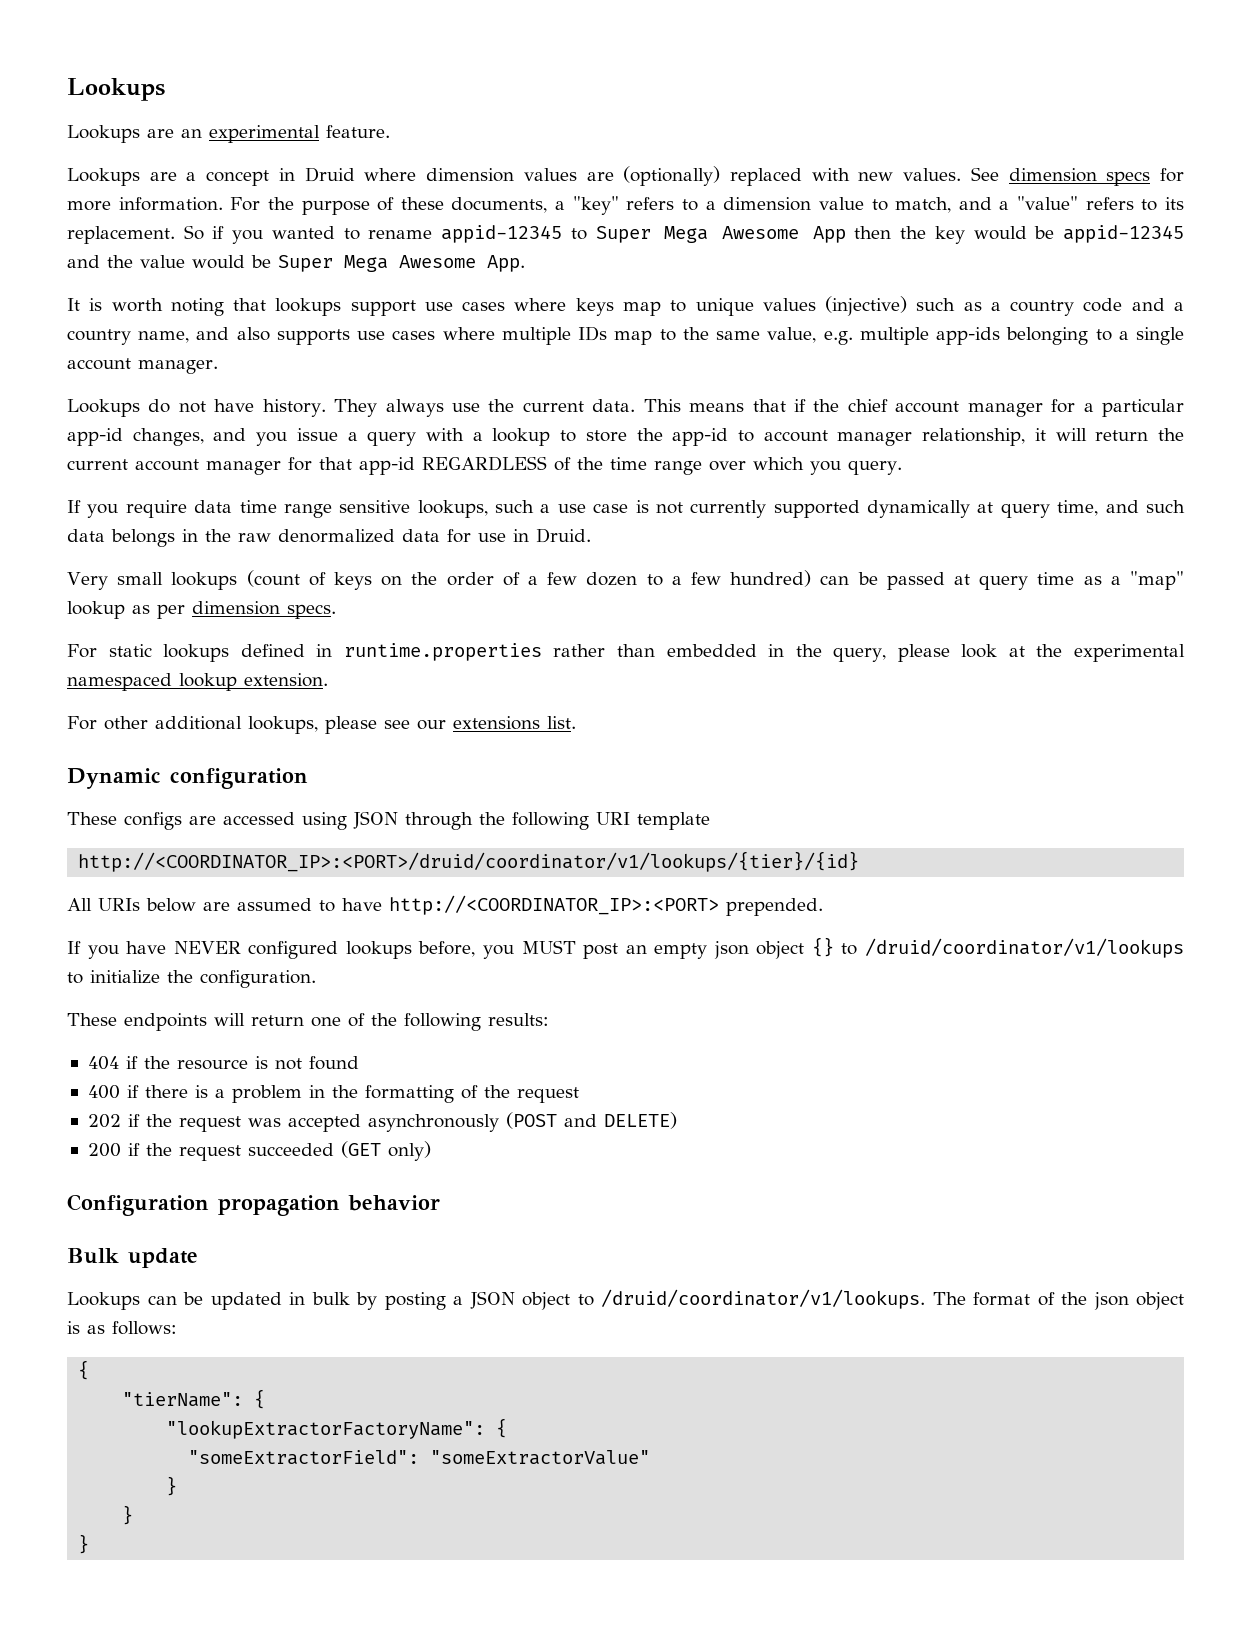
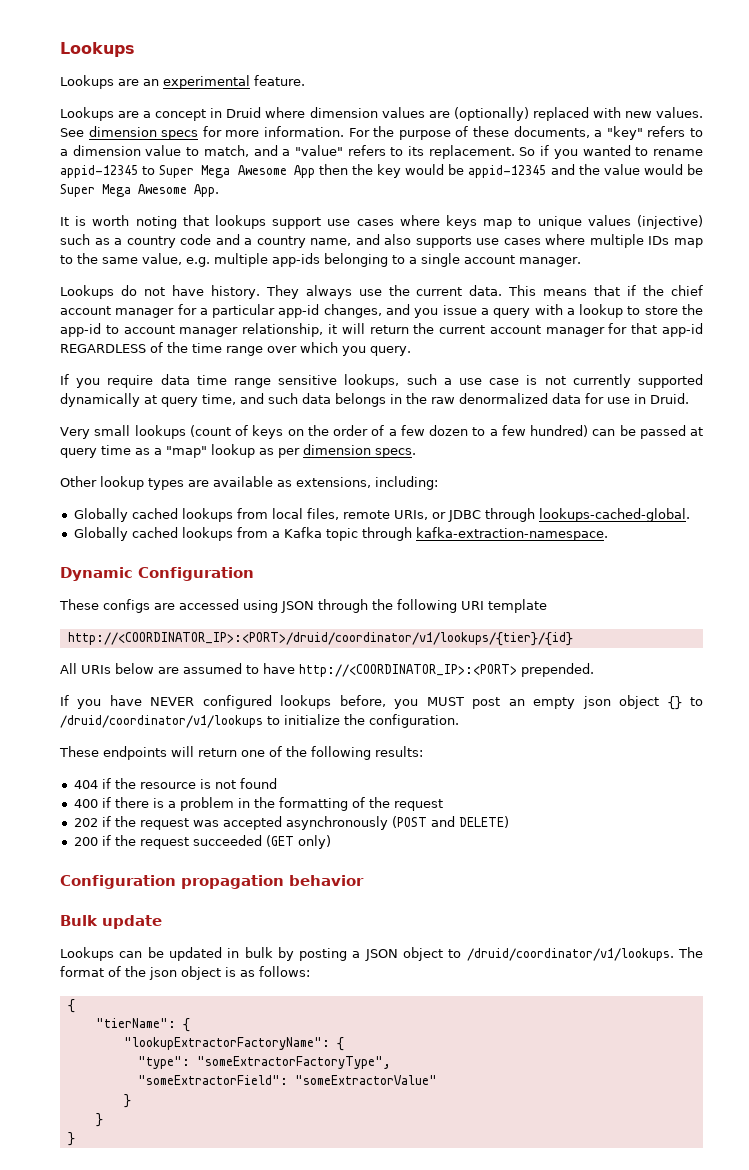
- For static lookups defined in runtime.properties rather than embedded in the query, please look at the experimental namespaced lookup extension.
- For other additional lookups, please see our extensions list.
+ Other lookup types are available as extensions, including:
+ Globally cached lookups from local files, remote URIs, or JDBC through lookups-cached-global.
+ Globally cached lookups from a Kafka topic through kafka-extraction-namespace.
- Dynamic configuration
+ Dynamic Configuration
+ "type": "someExtractorFactoryType",

